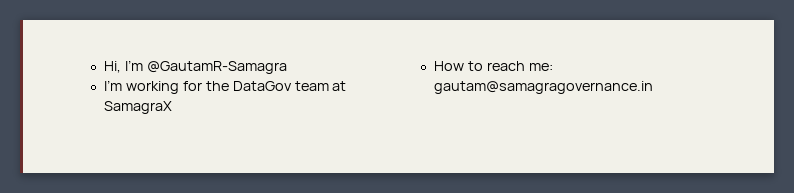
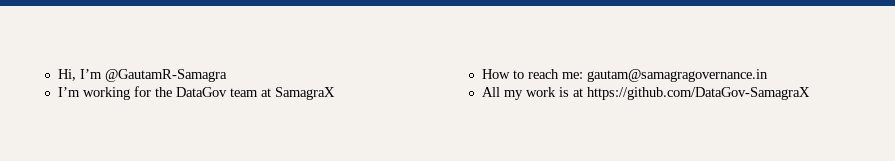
+ All my work is at https://github.com/DataGov-SamagraX

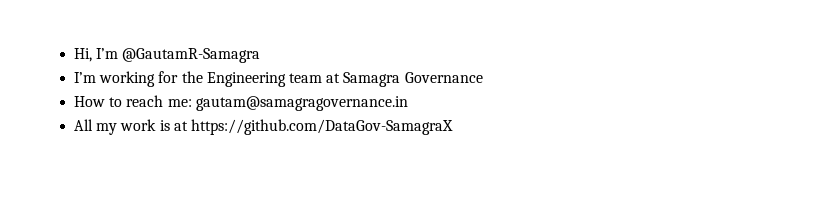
- I’m working for the DataGov team at SamagraX
+ I’m working for the Engineering team at Samagra Governance

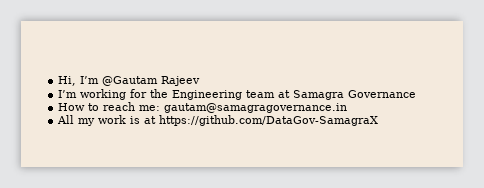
- Hi, I’m @GautamR-Samagra
+ Hi, I’m @Gautam Rajeev

